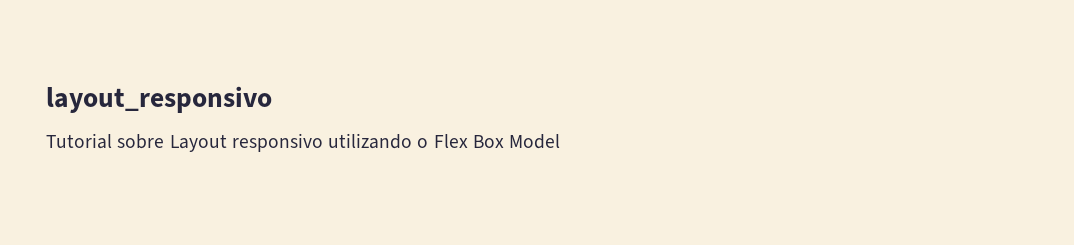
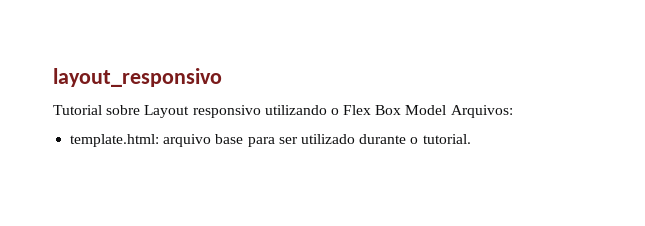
- Tutorial sobre Layout responsivo utilizando o Flex Box Model
+ Tutorial sobre Layout responsivo utilizando o Flex Box Model Arquivos:
+ template.html: arquivo base para ser utilizado durante o tutorial.

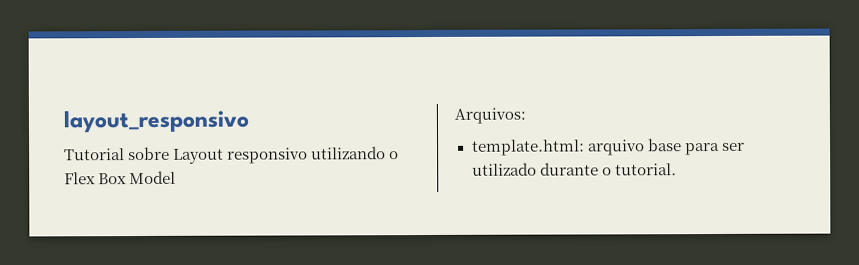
- Tutorial sobre Layout responsivo utilizando o Flex Box Model Arquivos:
+ Tutorial sobre Layout responsivo utilizando o Flex Box Model
+ Arquivos:

